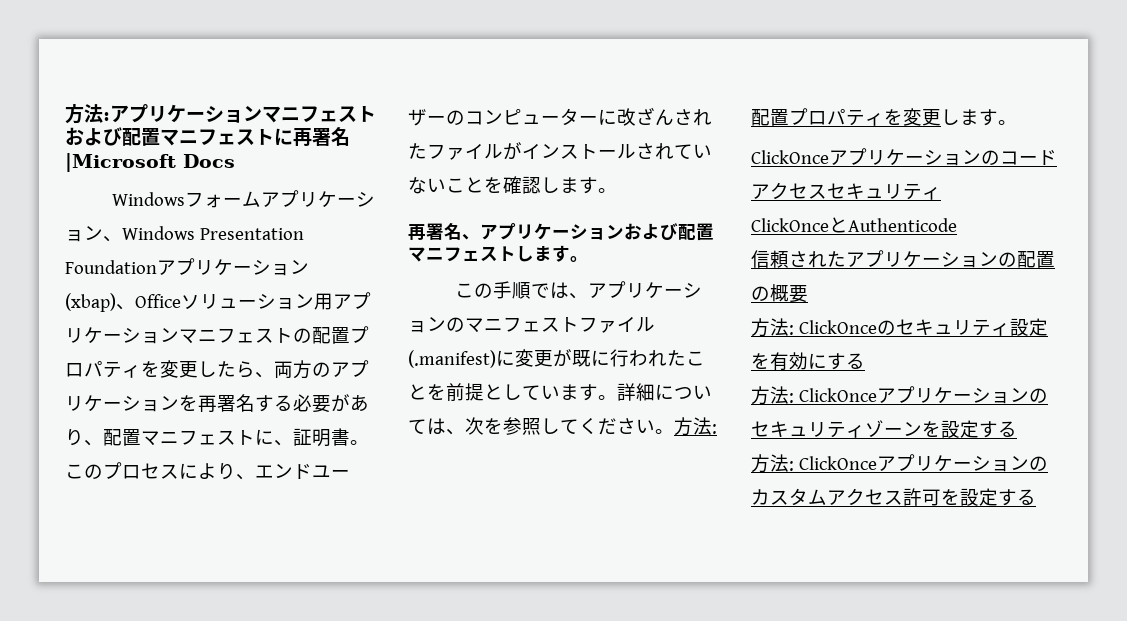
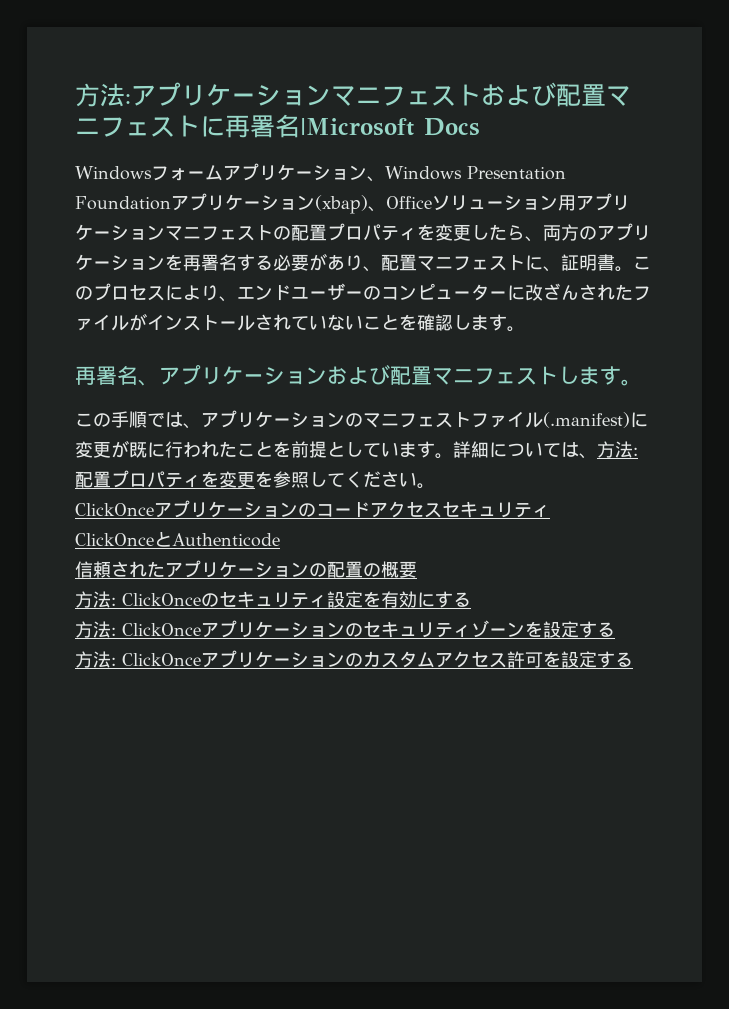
- 詳細については、次を参照してください。方法:配置プロパティを変更します。
+ 詳細については、方法:配置プロパティを変更を参照してください。

